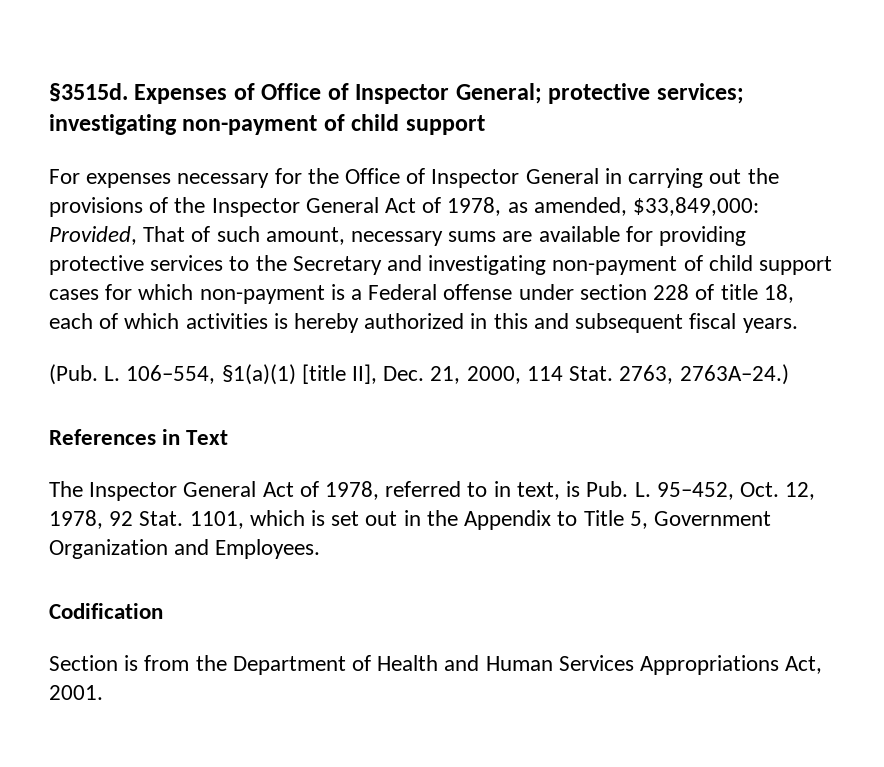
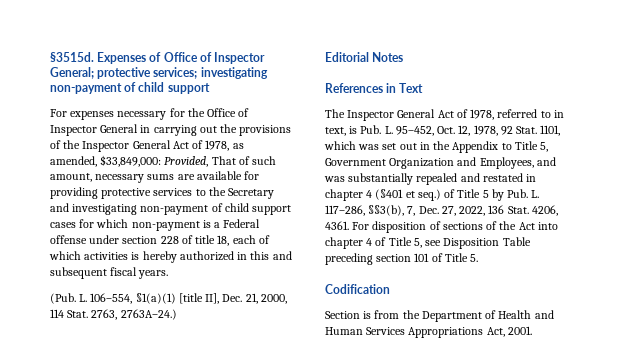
+ Editorial Notes
- 1101, which is set out in the Appendix to Title 5, Government Organization and Employees.
+ 1101, which was set out in the Appendix to Title 5, Government Organization and Employees, and was substantially repealed and restated in chapter 4 (§401 et seq.) of Title 5 by Pub. L. 117–286, §§3(b), 7, Dec. 27, 2022, 136 Stat. 4206, 4361. For disposition of sections of the Act into chapter 4 of Title 5, see Disposition Table preceding section 101 of Title 5.

